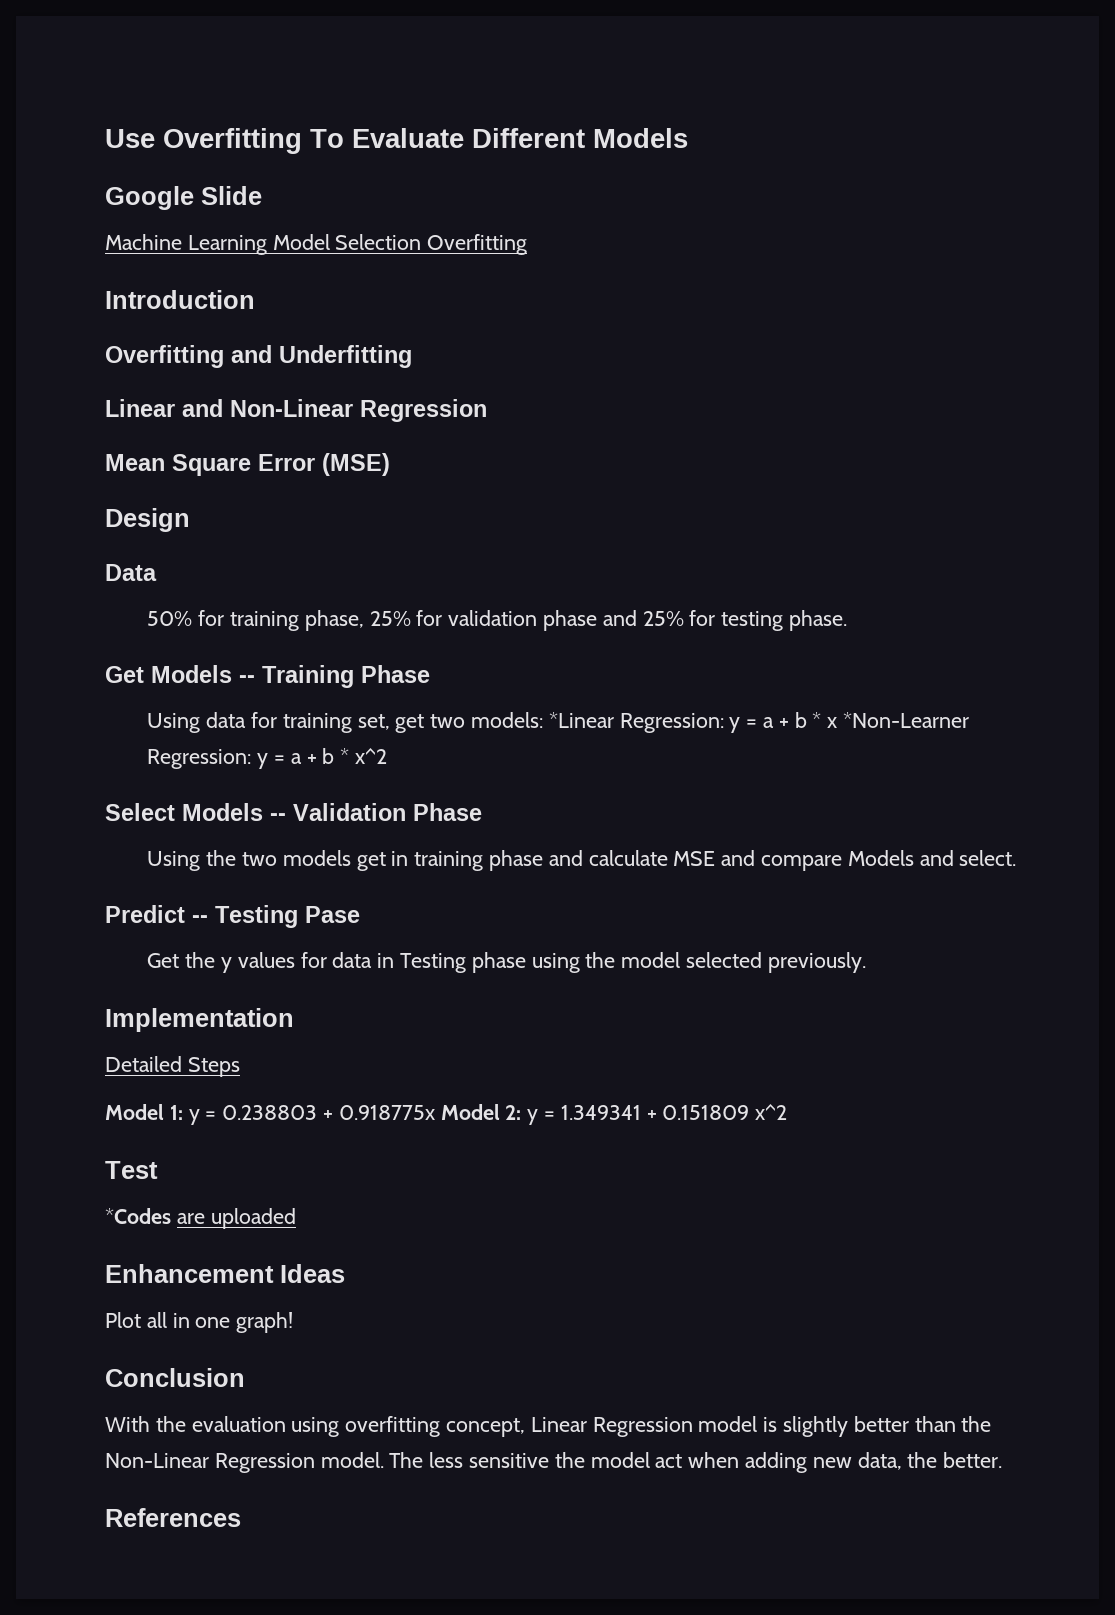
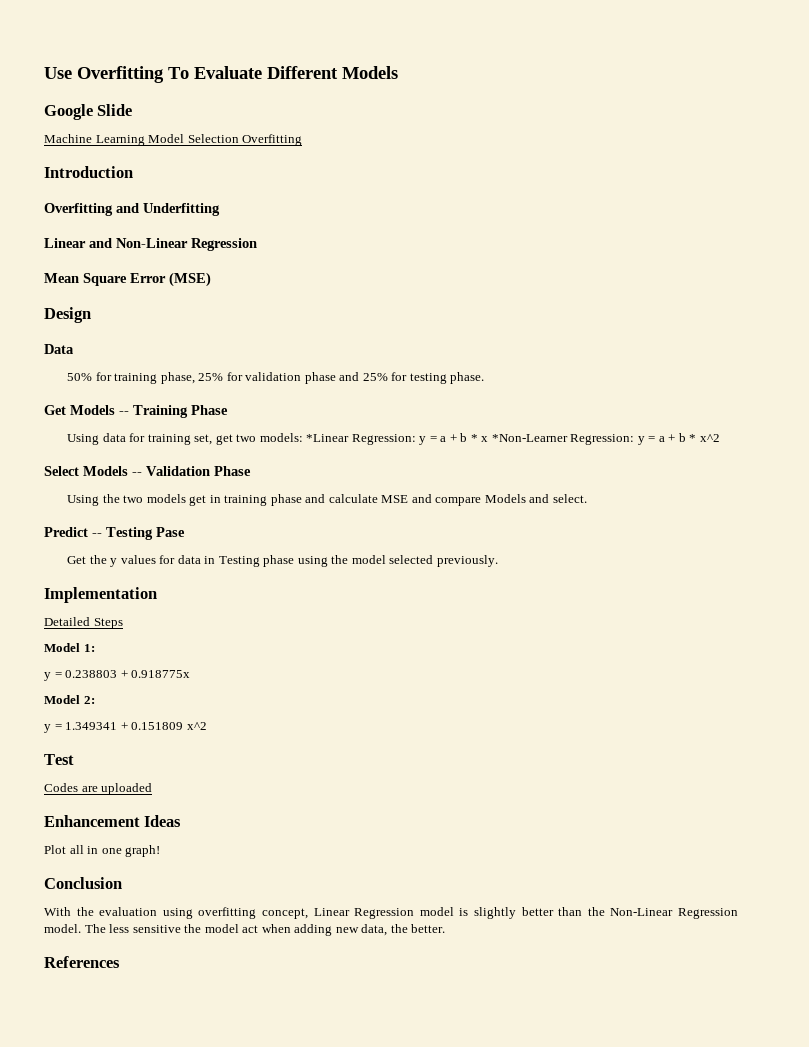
- Model 1: y = 0.238803 + 0.918775x Model 2: y = 1.349341 + 0.151809 x^2
+ Model 1:
+ y = 0.238803 + 0.918775x
+ Model 2:
+ y = 1.349341 + 0.151809 x^2
- *Codes are uploaded
+ Codes are uploaded

